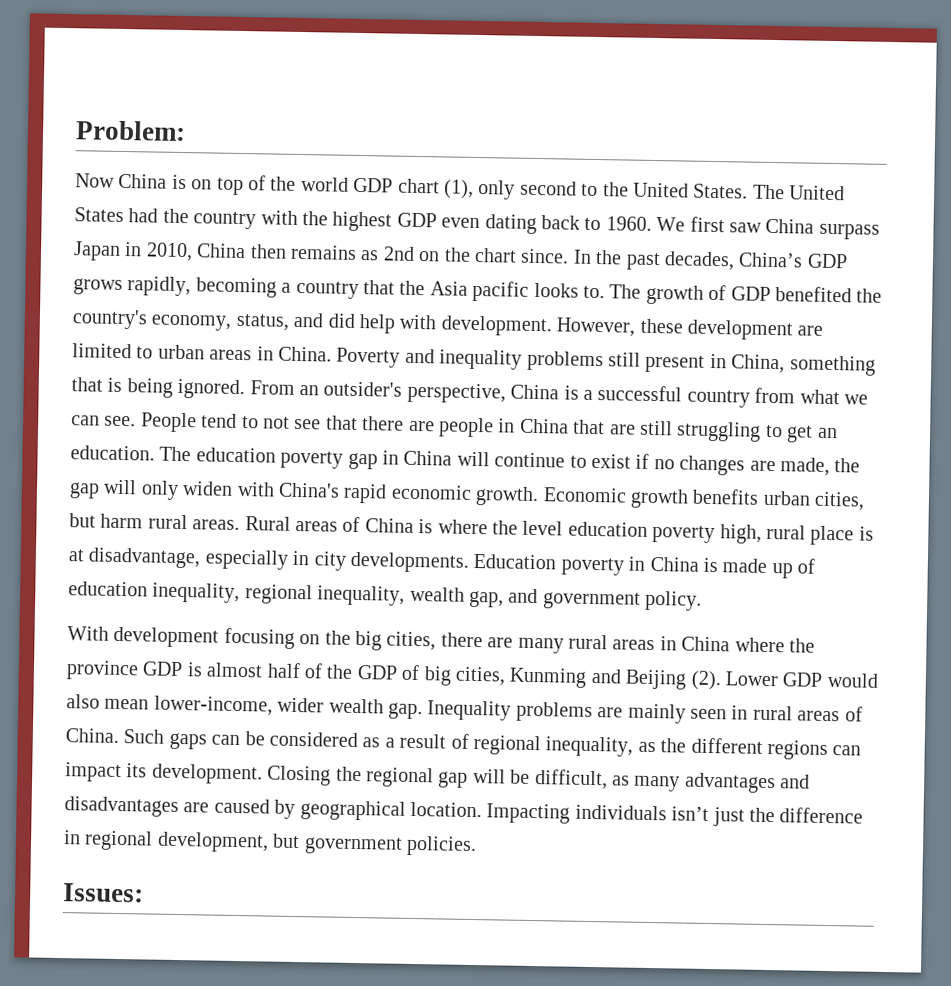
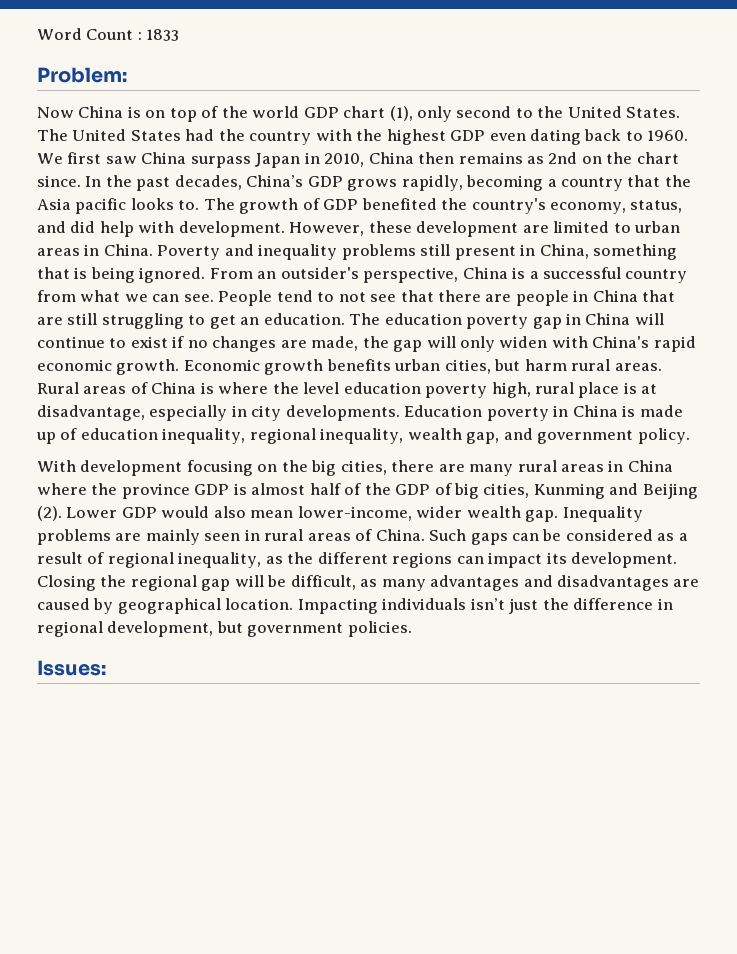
+ Word Count : 1833

